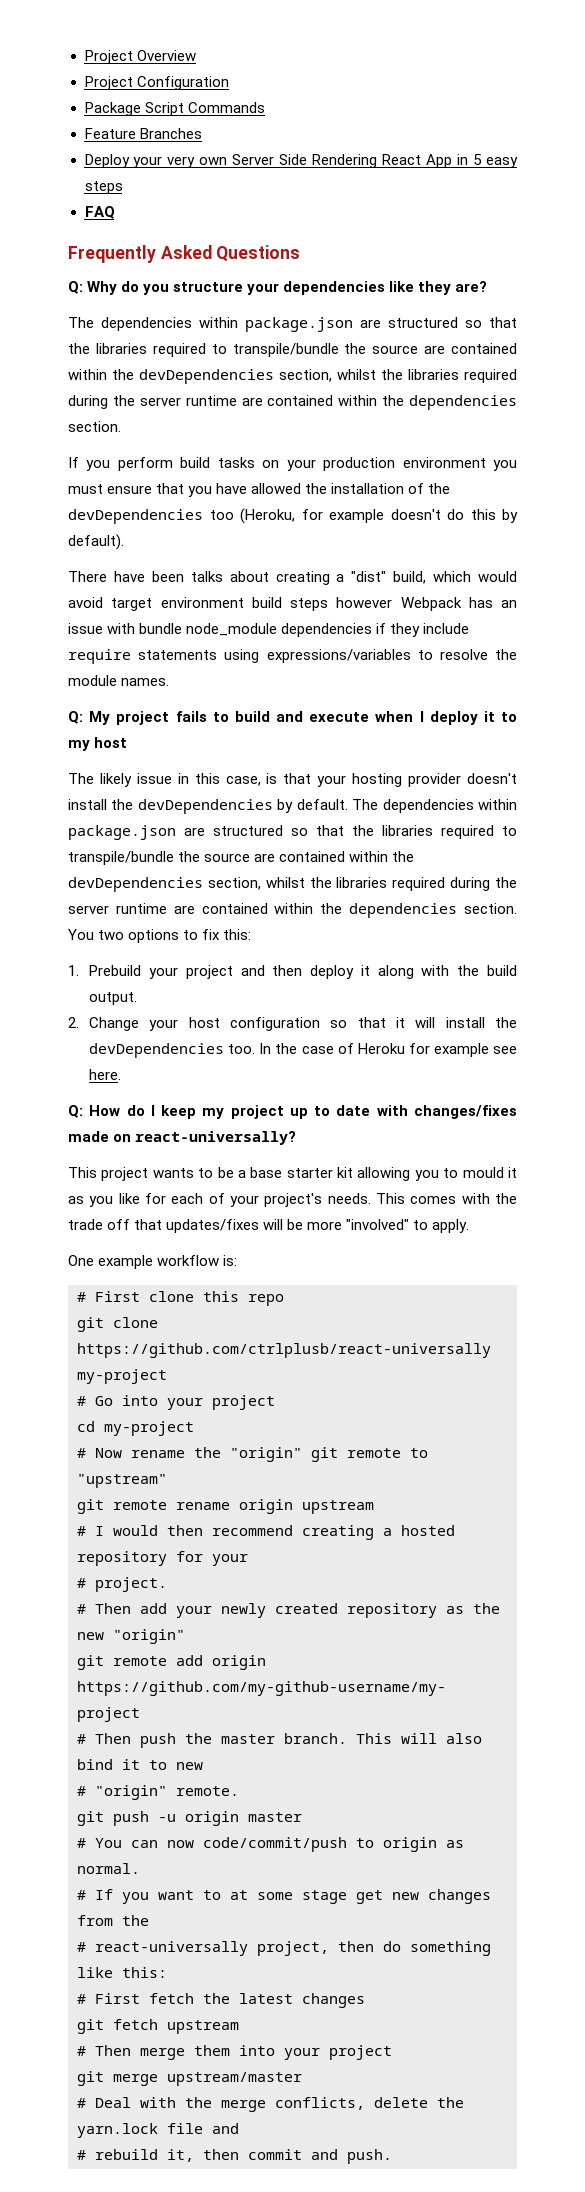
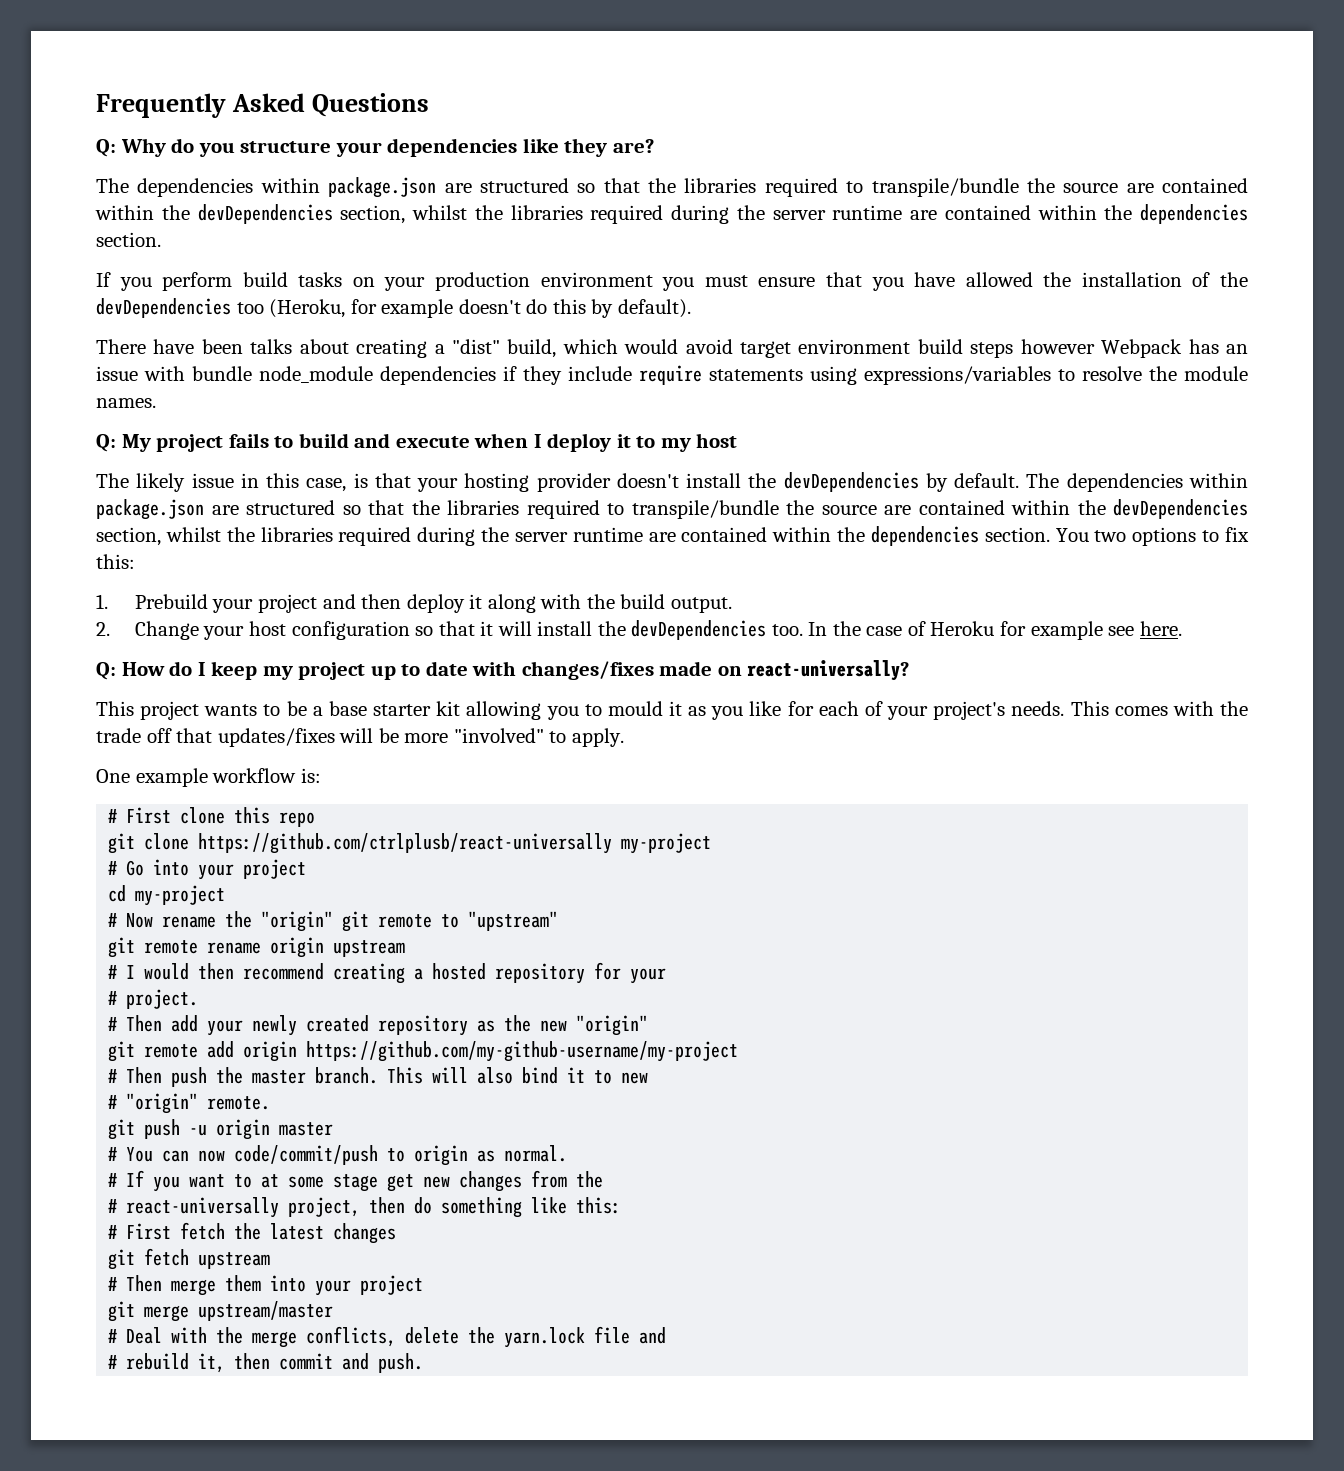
- Project Overview
- Project Configuration
- Package Script Commands
- Feature Branches
- Deploy your very own Server Side Rendering React App in 5 easy steps
- FAQ

